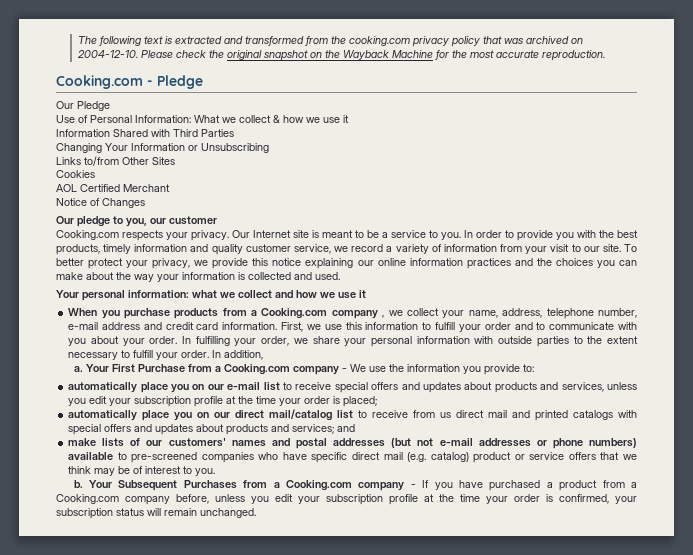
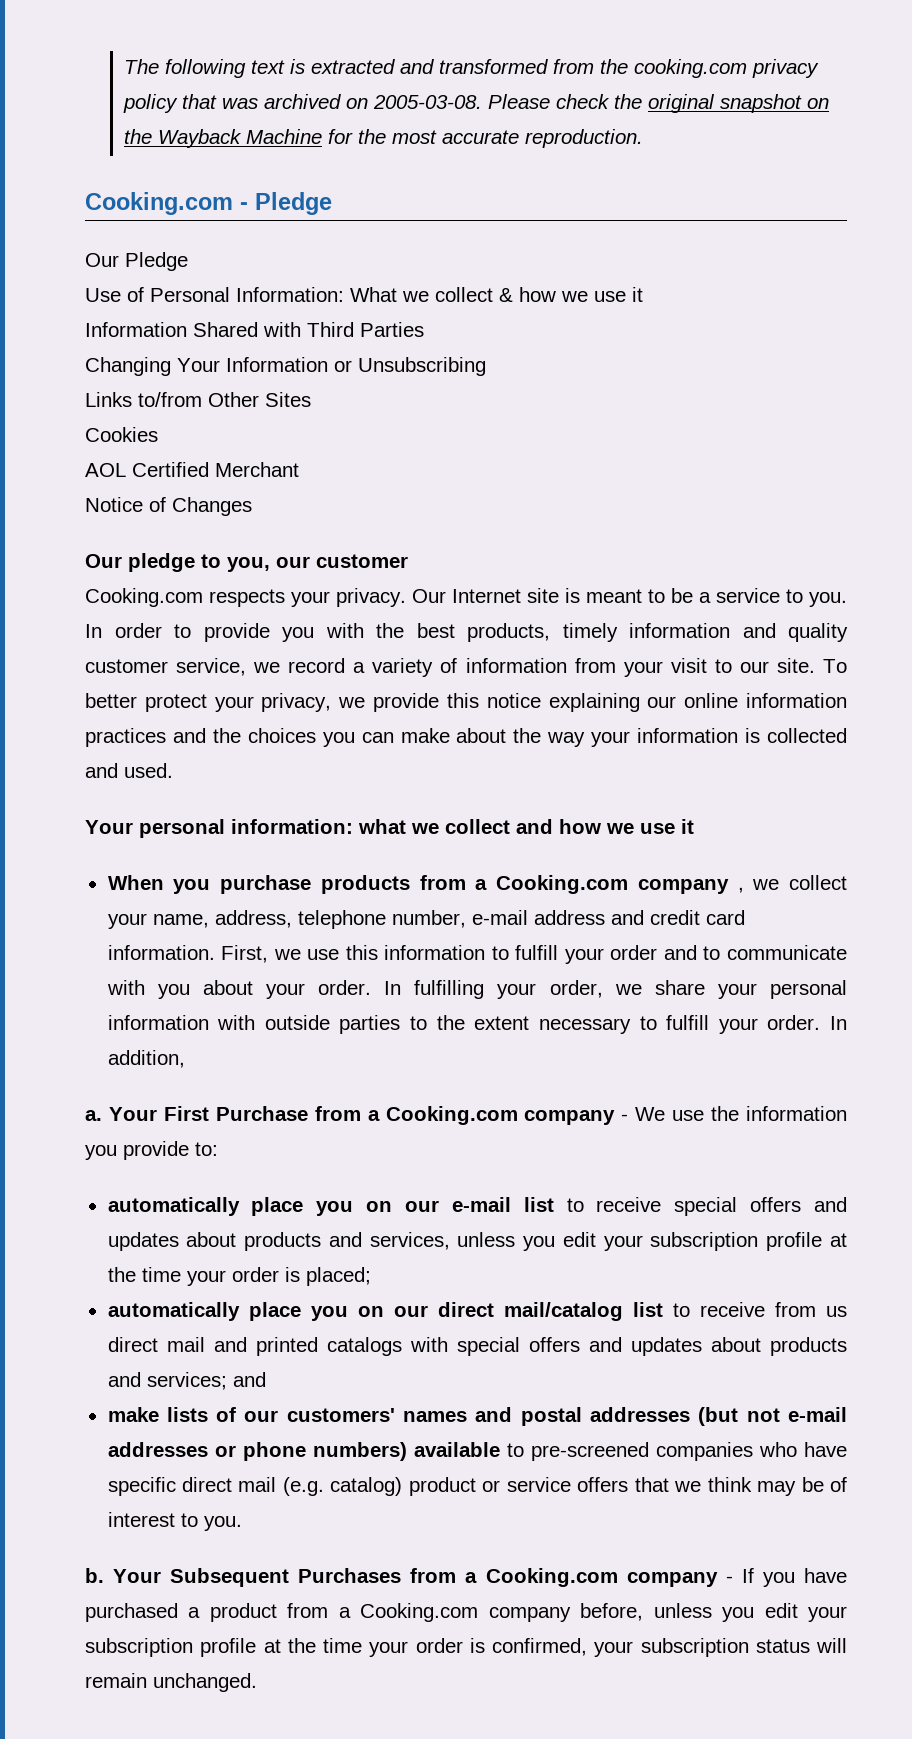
- The following text is extracted and transformed from the cooking.com privacy policy that was archived on 2004-12-10.
+ The following text is extracted and transformed from the cooking.com privacy policy that was archived on 2005-03-08.

